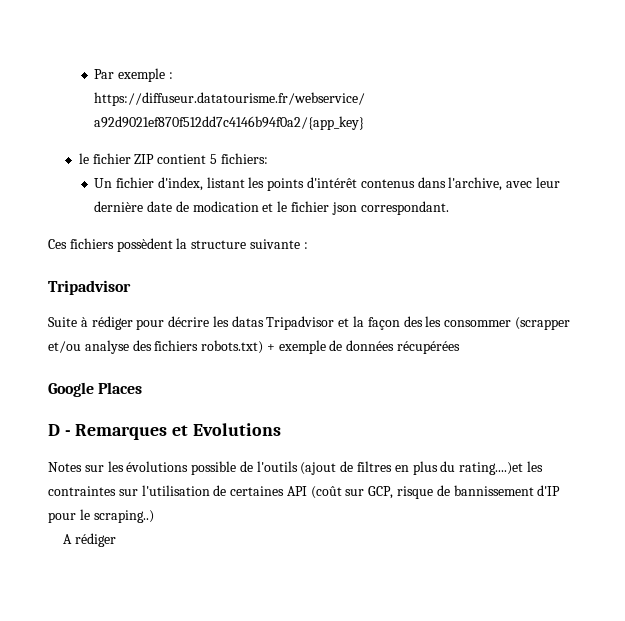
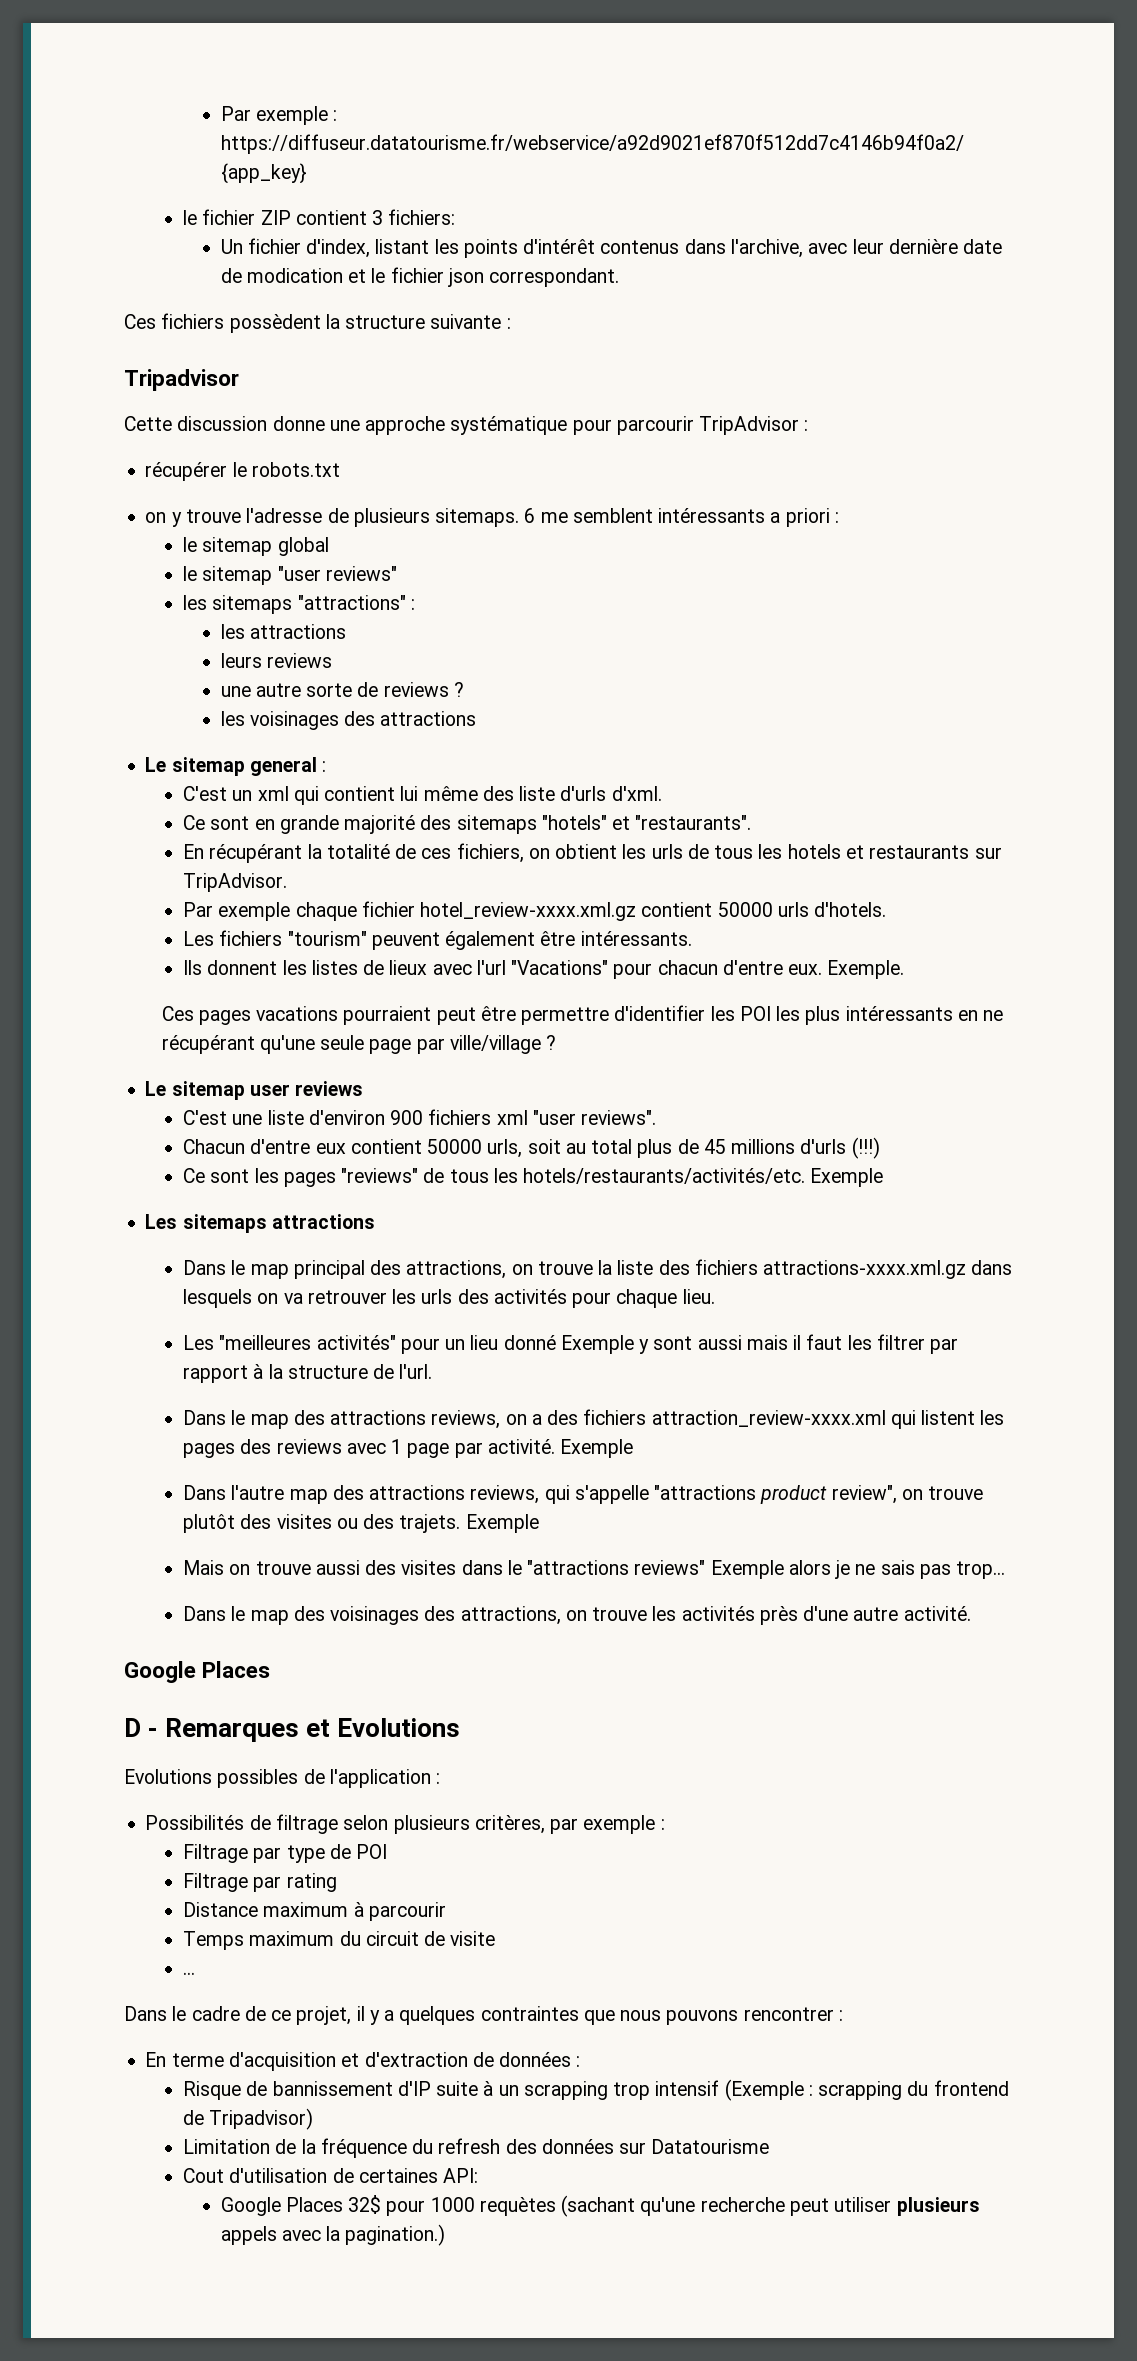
- le fichier ZIP contient 5 fichiers:
+ le fichier ZIP contient 3 fichiers:
- Suite à rédiger pour décrire les datas Tripadvisor et la façon des les consommer (scrapper et/ou analyse des fichiers robots.txt) + exemple de données récupérées
+ Cette discussion donne une approche systématique pour parcourir TripAdvisor :
+ récupérer le robots.txt
+ on y trouve l'adresse de plusieurs sitemaps. 6 me semblent intéressants a priori :
+ le sitemap global
+ le sitemap "user reviews"
+ les sitemaps "attractions" :
+ les attractions
+ leurs reviews
+ une autre sorte de reviews ?
+ les voisinages des attractions
+ Le sitemap general :
+ C'est un xml qui contient lui même des liste d'urls d'xml.
+ Ce sont en grande majorité des sitemaps "hotels" et "restaurants".
+ En récupérant la totalité de ces fichiers, on obtient les urls de tous les hotels et restaurants sur TripAdvisor.
+ Par exemple chaque fichier hotel_review-xxxx.xml.gz contient 50000 urls d'hotels.
+ Les fichiers "tourism" peuvent également être intéressants.
+ Ils donnent les listes de lieux avec l'url "Vacations" pour chacun d'entre eux. Exemple.
+ Ces pages vacations pourraient peut être permettre d'identifier les POI les plus intéressants en ne récupérant qu'une seule page par ville/village ?
+ Le sitemap user reviews
+ C'est une liste d'environ 900 fichiers xml "user reviews".
+ Chacun d'entre eux contient 50000 urls, soit au total plus de 45 millions d'urls (!!!)
+ Ce sont les pages "reviews" de tous les hotels/restaurants/activités/etc. Exemple
+ Les sitemaps attractions
+ Dans le map principal des attractions, on trouve la liste des fichiers attractions-xxxx.xml.gz dans lesquels on va retrouver les urls des activités pour chaque lieu.
+ Les "meilleures activités" pour un lieu donné Exemple y sont aussi mais il faut les filtrer par rapport à la structure de l'url.
+ Dans le map des attractions reviews, on a des fichiers attraction_review-xxxx.xml qui listent les pages des reviews avec 1 page par activité. Exemple
+ Dans l'autre map des attractions reviews, qui s'appelle "attractions product review", on trouve plutôt des visites ou des trajets. Exemple
+ Mais on trouve aussi des visites dans le "attractions reviews" Exemple alors je ne sais pas trop...
+ Dans le map des voisinages des attractions, on trouve les activités près d'une autre activité.
- Notes sur les évolutions possible de l'outils (ajout de filtres en plus du rating....)et les contraintes sur l'utilisation de certaines API (coût sur GCP, risque de bannissement d'IP pour le scraping..)
- A rédiger
+ Evolutions possibles de l'application :
+ Possibilités de filtrage selon plusieurs critères, par exemple :
+ Filtrage par type de POI
+ Filtrage par rating
+ Distance maximum à parcourir
+ Temps maximum du circuit de visite
+ ...
+ Dans le cadre de ce projet, il y a quelques contraintes que nous pouvons rencontrer :
+ En terme d'acquisition et d'extraction de données :
+ Risque de bannissement d'IP suite à un scrapping trop intensif (Exemple : scrapping du frontend de Tripadvisor)
+ Limitation de la fréquence du refresh des données sur Datatourisme
+ Cout d'utilisation de certaines API:
+ Google Places 32$ pour 1000 requètes (sachant qu'une recherche peut utiliser plusieurs appels avec la pagination.)

